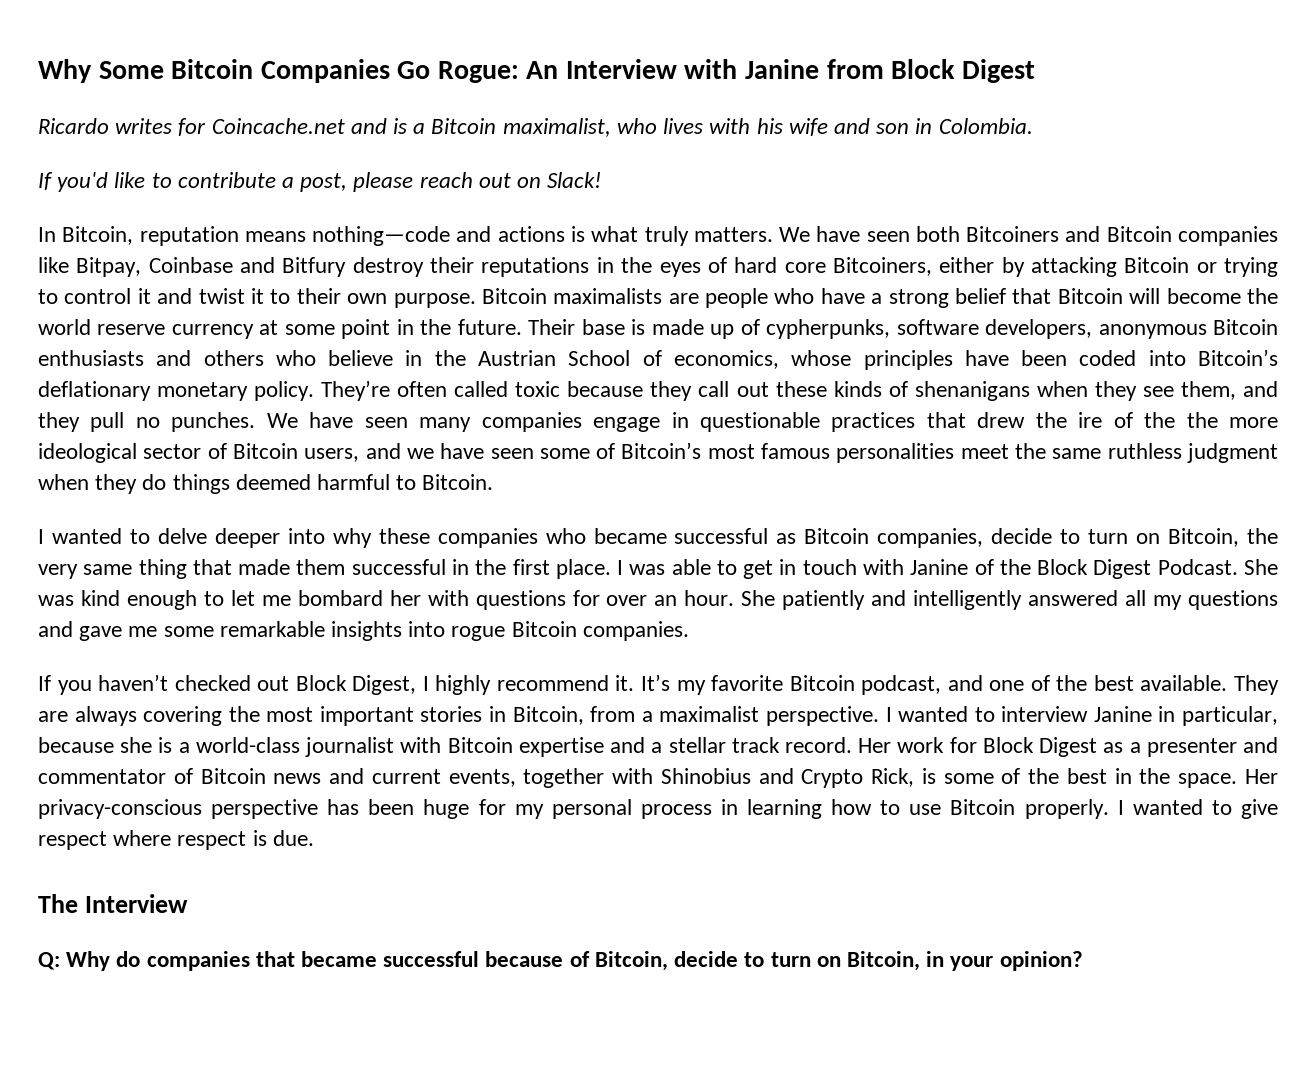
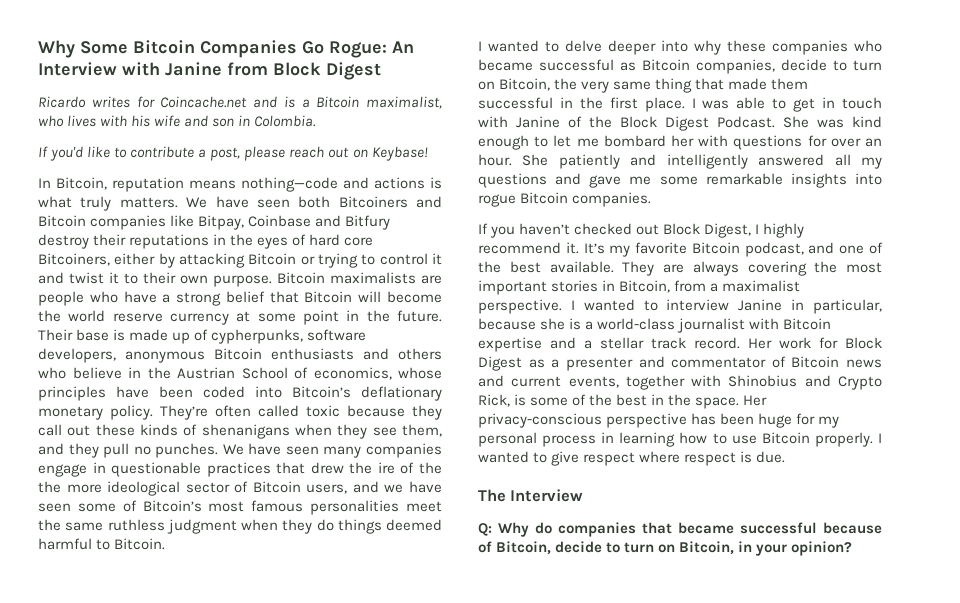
- If you'd like to contribute a post, please reach out on Slack!
+ If you'd like to contribute a post, please reach out on Keybase!

